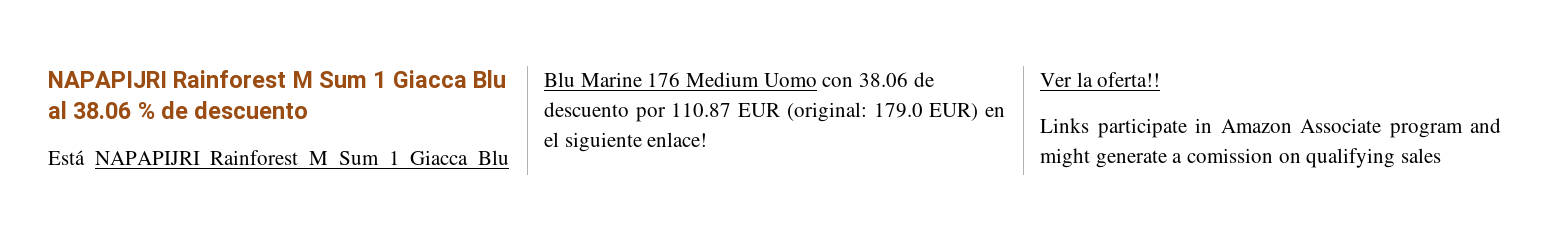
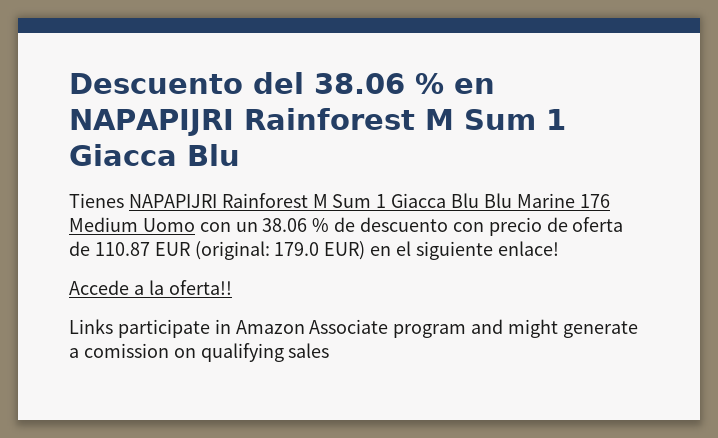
- NAPAPIJRI Rainforest M Sum 1 Giacca Blu al 38.06 % de descuento
- Está NAPAPIJRI Rainforest M Sum 1 Giacca Blu Blu Marine 176 Medium Uomo con 38.06 de descuento por 110.87 EUR (original: 179.0 EUR) en el siguiente enlace!
+ Descuento del 38.06 % en NAPAPIJRI Rainforest M Sum 1 Giacca Blu
+ Tienes NAPAPIJRI Rainforest M Sum 1 Giacca Blu Blu Marine 176 Medium Uomo con un 38.06 % de descuento con precio de oferta de 110.87 EUR (original: 179.0 EUR) en el siguiente enlace!
- Ver la oferta!!
+ Accede a la oferta!!

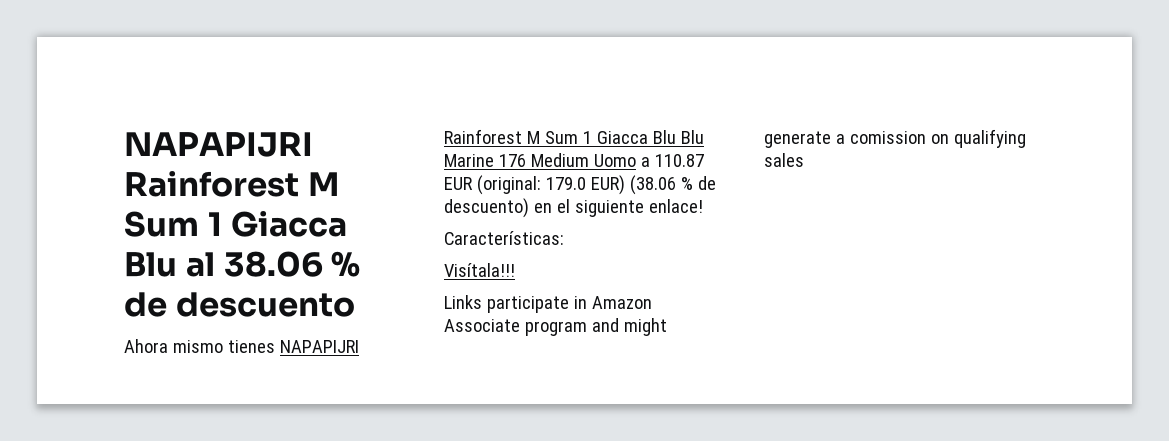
- Descuento del 38.06 % en NAPAPIJRI Rainforest M Sum 1 Giacca Blu
- Tienes NAPAPIJRI Rainforest M Sum 1 Giacca Blu Blu Marine 176 Medium Uomo con un 38.06 % de descuento con precio de oferta de 110.87 EUR (original: 179.0 EUR) en el siguiente enlace!
+ NAPAPIJRI Rainforest M Sum 1 Giacca Blu al 38.06 % de descuento
+ Ahora mismo tienes NAPAPIJRI Rainforest M Sum 1 Giacca Blu Blu Marine 176 Medium Uomo a 110.87 EUR (original: 179.0 EUR) (38.06 % de descuento) en el siguiente enlace!
- Accede a la oferta!!
+ Características:
+ Visítala!!!

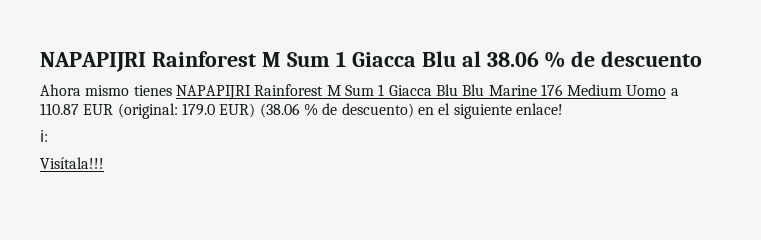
- Características:
+ ℹ:
- Links participate in Amazon Associate program and might generate a comission on qualifying sales

